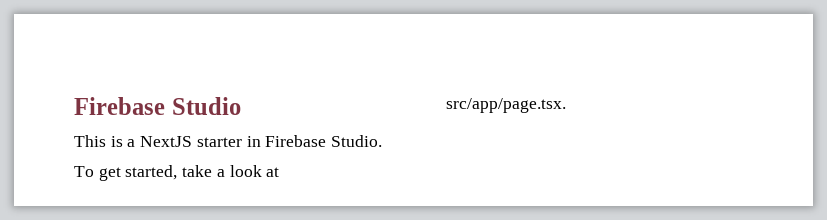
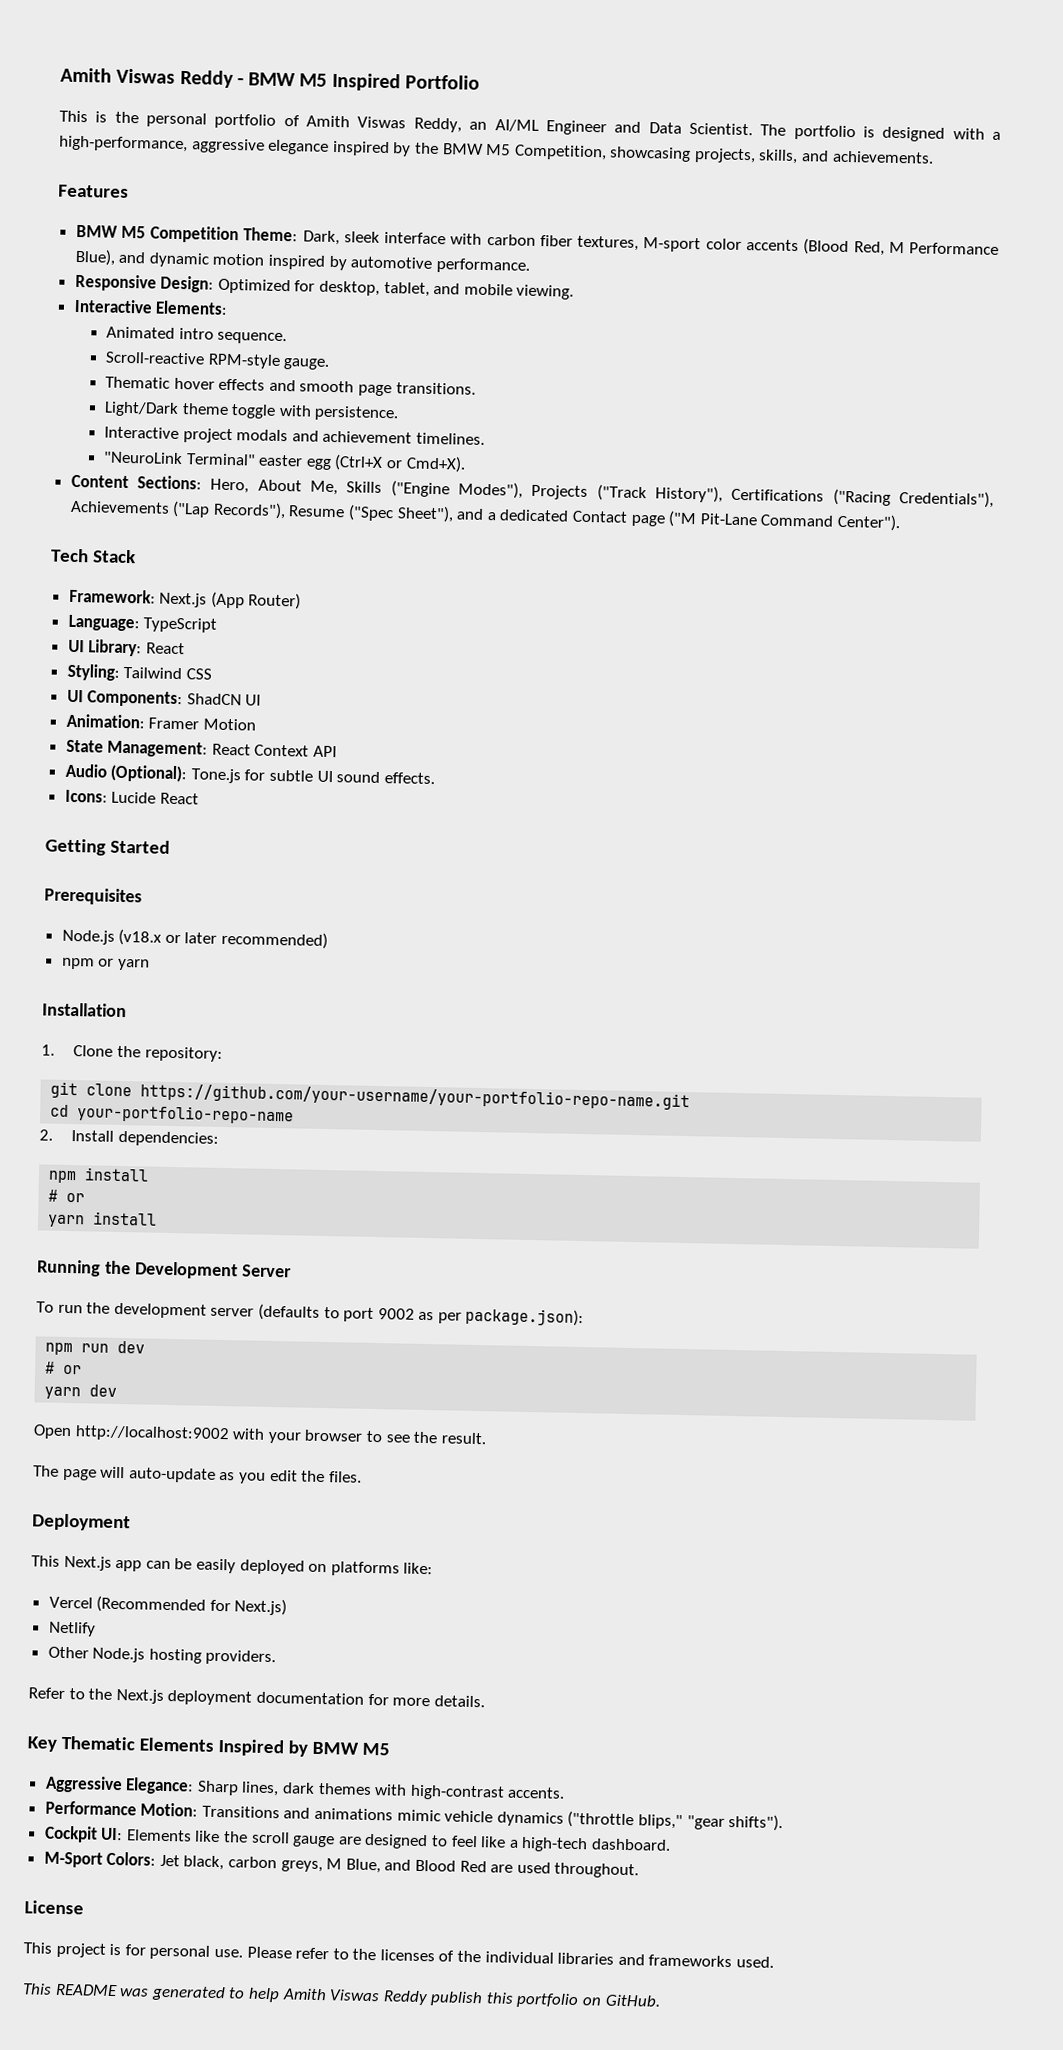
- Firebase Studio
- This is a NextJS starter in Firebase Studio.
- To get started, take a look at src/app/page.tsx.
+ Amith Viswas Reddy - BMW M5 Inspired Portfolio
+ This is the personal portfolio of Amith Viswas Reddy, an AI/ML Engineer and Data Scientist. The portfolio is designed with a high-performance, aggressive elegance inspired by the BMW M5 Competition, showcasing projects, skills, and achievements.
+ Features
+ BMW M5 Competition Theme: Dark, sleek interface with carbon fiber textures, M-sport color accents (Blood Red, M Performance Blue), and dynamic motion inspired by automotive performance.
+ Responsive Design: Optimized for desktop, tablet, and mobile viewing.
+ Interactive Elements:
+ Animated intro sequence.
+ Scroll-reactive RPM-style gauge.
+ Thematic hover effects and smooth page transitions.
+ Light/Dark theme toggle with persistence.
+ Interactive project modals and achievement timelines.
+ "NeuroLink Terminal" easter egg (Ctrl+X or Cmd+X).
+ Content Sections: Hero, About Me, Skills ("Engine Modes"), Projects ("Track History"), Certifications ("Racing Credentials"), Achievements ("Lap Records"), Resume ("Spec Sheet"), and a dedicated Contact page ("M Pit-Lane Command Center").
+ Tech Stack
+ Framework: Next.js (App Router)
+ Language: TypeScript
+ UI Library: React
+ Styling: Tailwind CSS
+ UI Components: ShadCN UI
+ Animation: Framer Motion
+ State Management: React Context API
+ Audio (Optional): Tone.js for subtle UI sound effects.
+ Icons: Lucide React
+ Getting Started
+ Prerequisites
+ Node.js (v18.x or later recommended)
+ npm or yarn
+ Installation
+ 1. Clone the repository:
+ git clone https://github.com/your-username/your-portfolio-repo-name.git
+ cd your-portfolio-repo-name
+ 2. Install dependencies:
+ npm install
+ # or
+ yarn install
+ Running the Development Server
+ To run the development server (defaults to port 9002 as per package.json):
+ npm run dev
+ # or
+ yarn dev
+ Open http://localhost:9002 with your browser to see the result.
+ The page will auto-update as you edit the files.
+ Deployment
+ This Next.js app can be easily deployed on platforms like:
+ Vercel (Recommended for Next.js)
+ Netlify
+ Other Node.js hosting providers.
+ Refer to the Next.js deployment documentation for more details.
+ Key Thematic Elements Inspired by BMW M5
+ Aggressive Elegance: Sharp lines, dark themes with high-contrast accents.
+ Performance Motion: Transitions and animations mimic vehicle dynamics ("throttle blips," "gear shifts").
+ Cockpit UI: Elements like the scroll gauge are designed to feel like a high-tech dashboard.
+ M-Sport Colors: Jet black, carbon greys, M Blue, and Blood Red are used throughout.
+ License
+ This project is for personal use. Please refer to the licenses of the individual libraries and frameworks used.
+ This README was generated to help Amith Viswas Reddy publish this portfolio on GitHub.

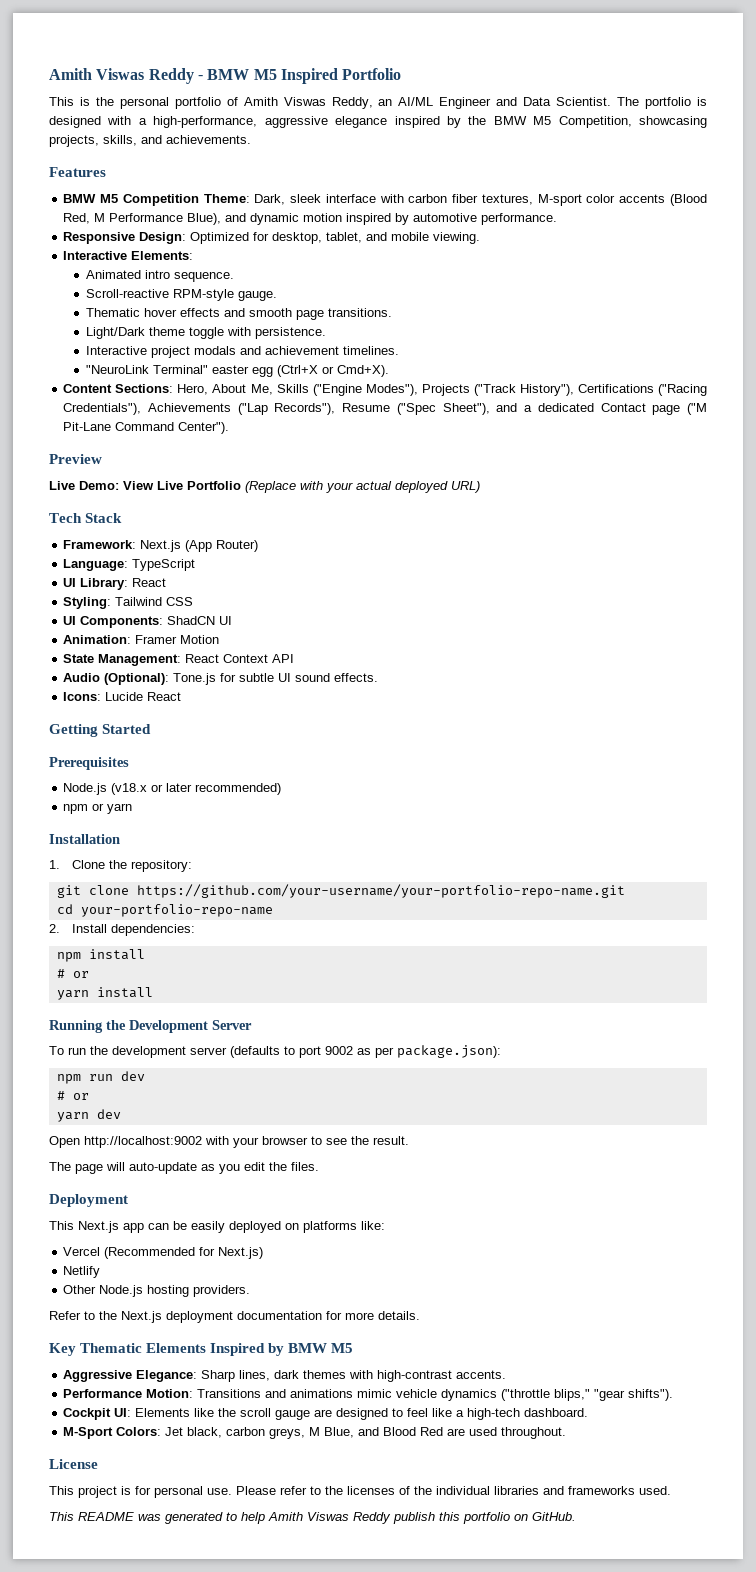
+ Preview
+ Live Demo: View Live Portfolio (Replace with your actual deployed URL)

